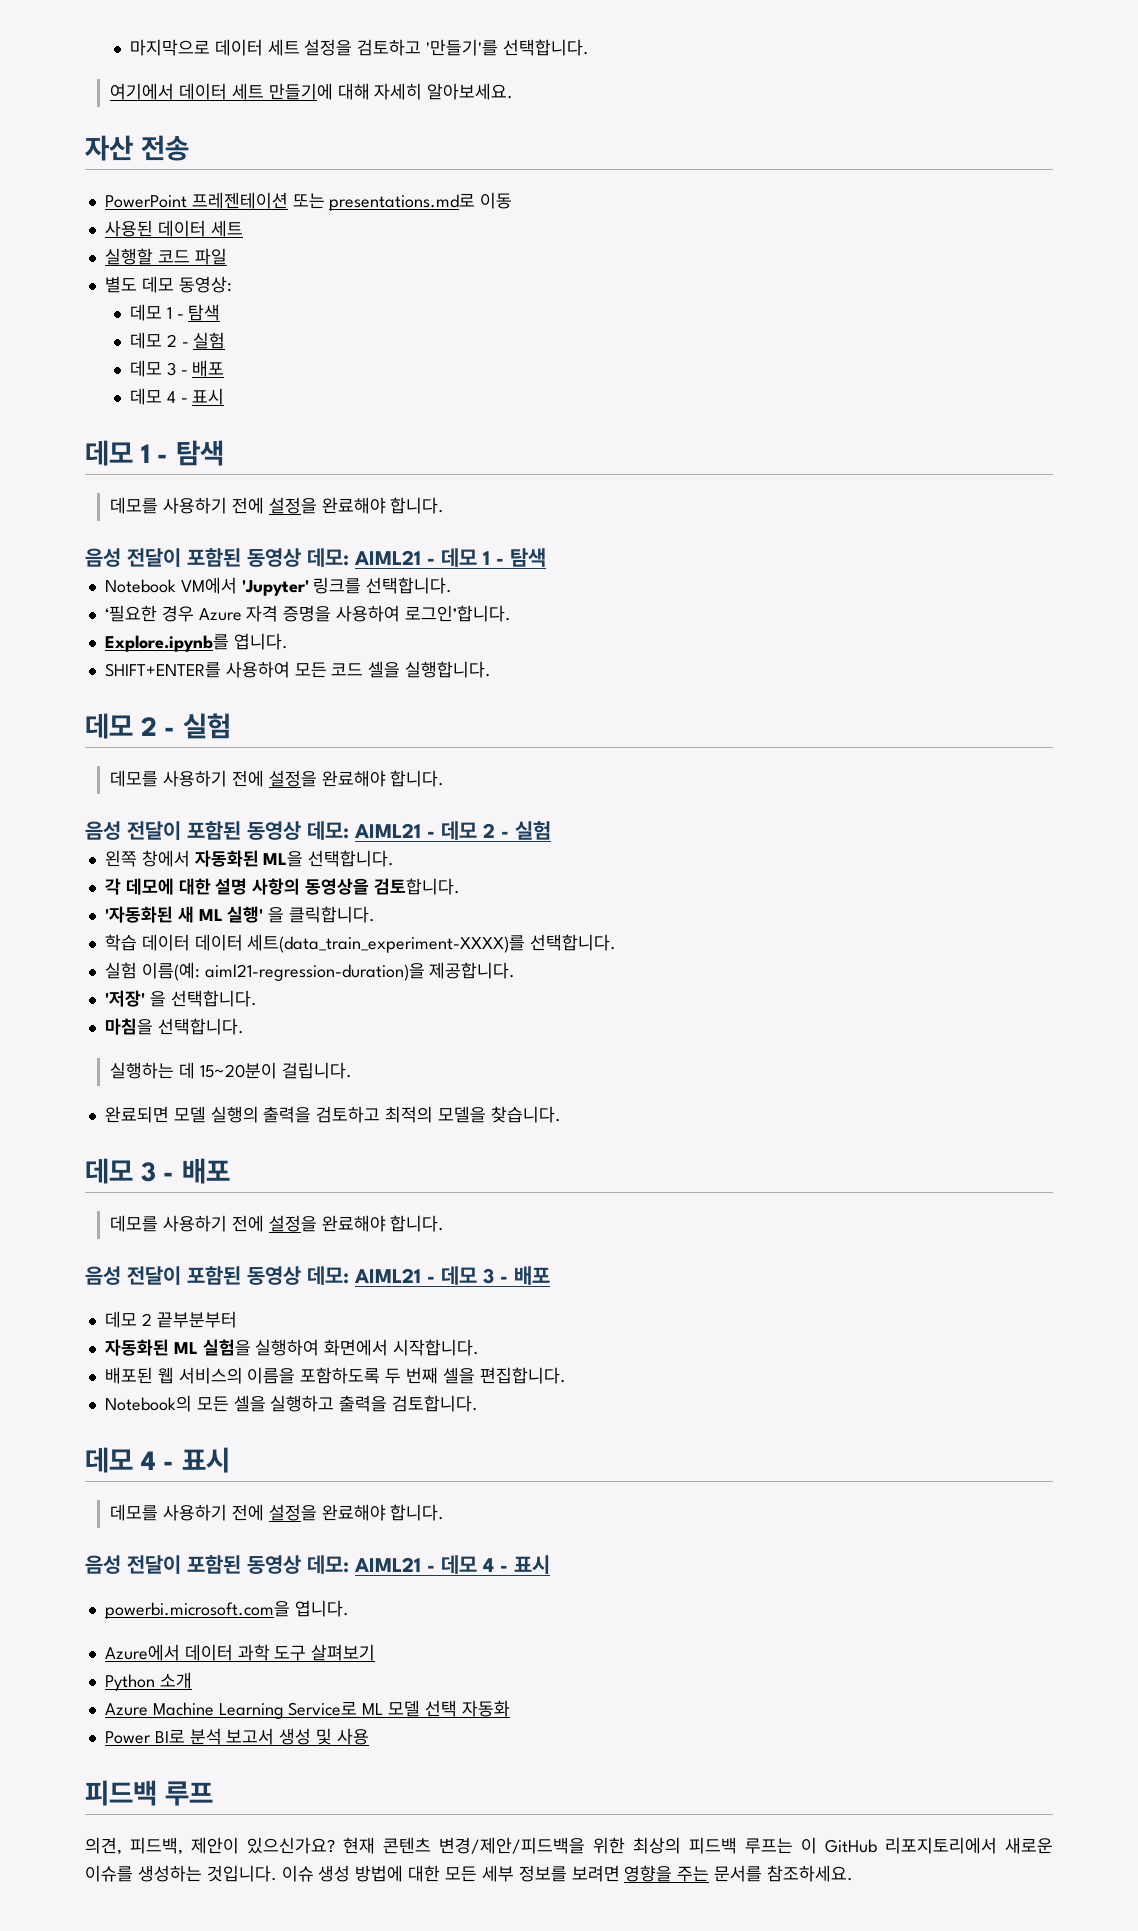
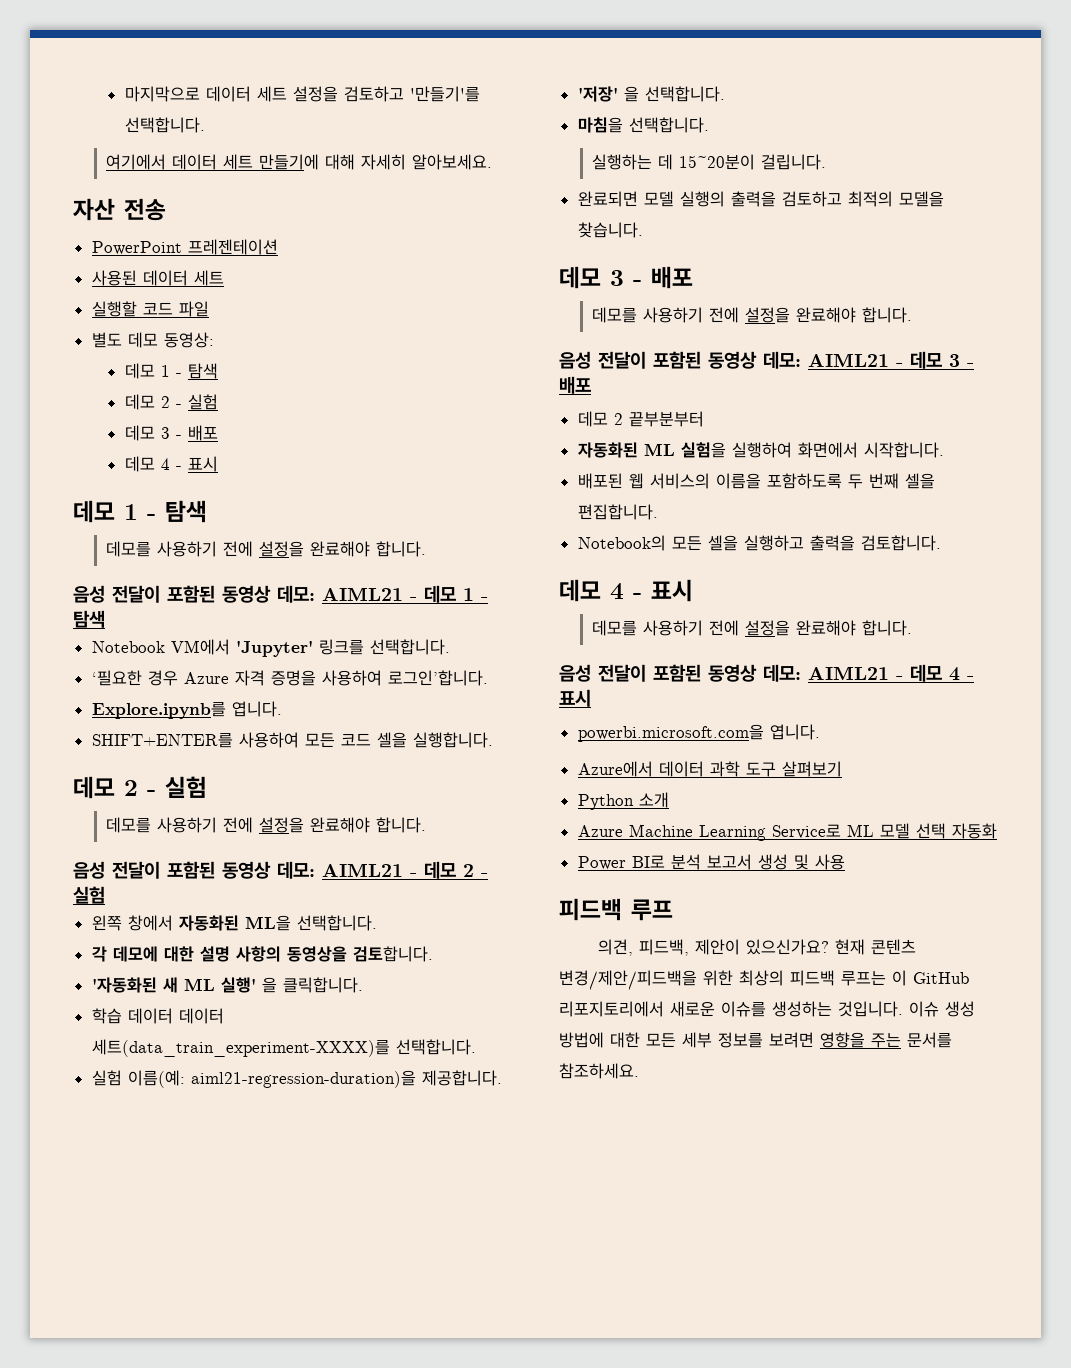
- PowerPoint 프레젠테이션 또는 presentations.md로 이동
+ PowerPoint 프레젠테이션

